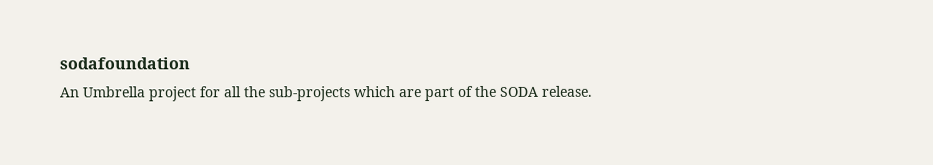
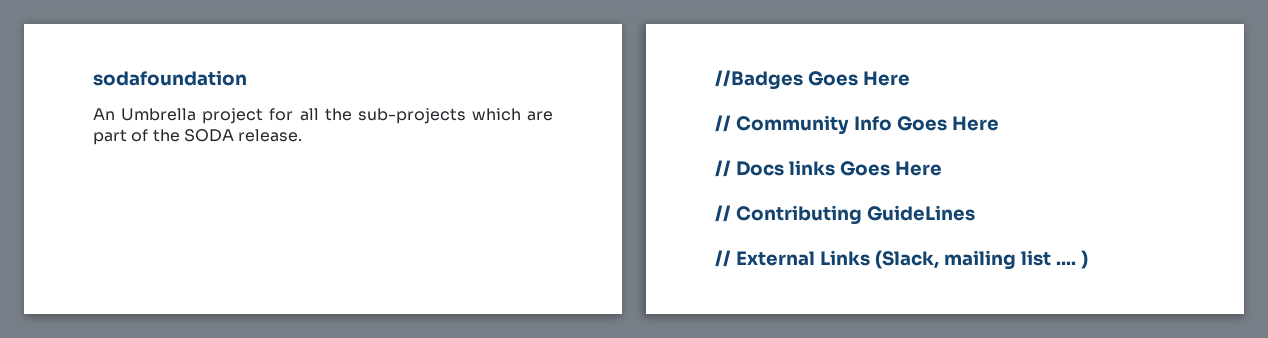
+ //Badges Goes Here
+ // Community Info Goes Here
+ // Docs links Goes Here
+ // Contributing GuideLines
+ // External Links (Slack, mailing list .... )

